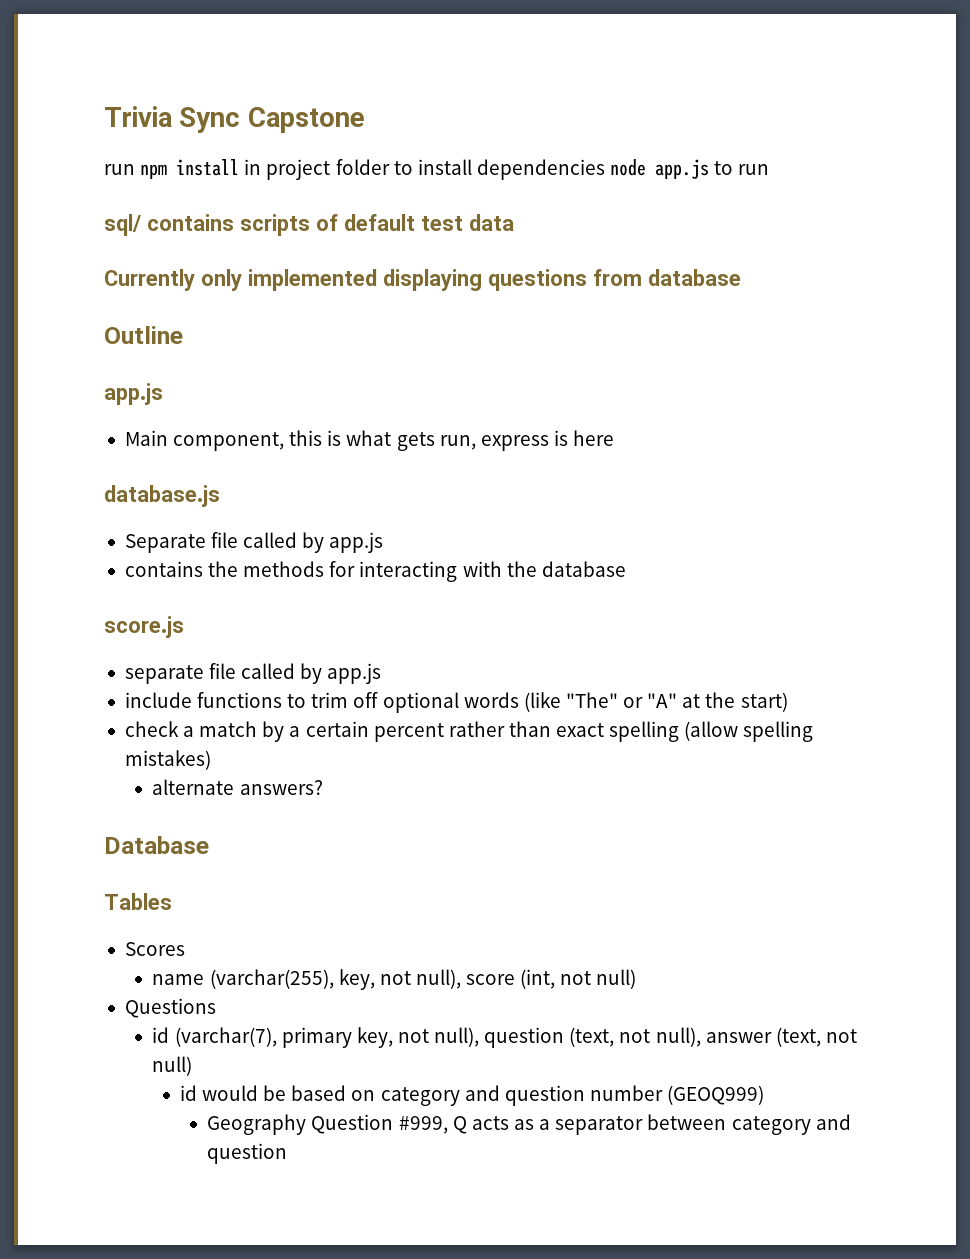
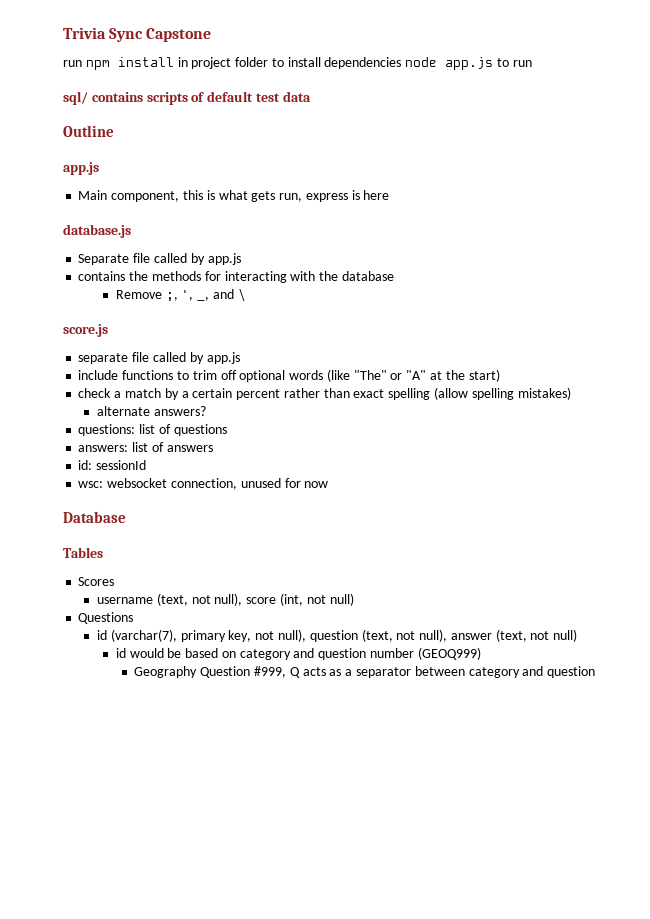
- Currently only implemented displaying questions from database
+ Remove ;, ', _, and \
+ questions: list of questions
+ answers: list of answers
+ id: sessionId
+ wsc: websocket connection, unused for now
- name (varchar(255), key, not null), score (int, not null)
+ username (text, not null), score (int, not null)

